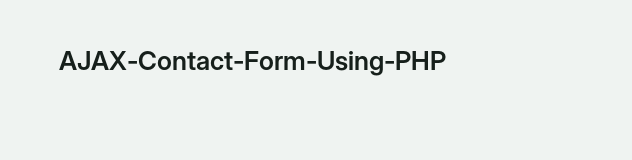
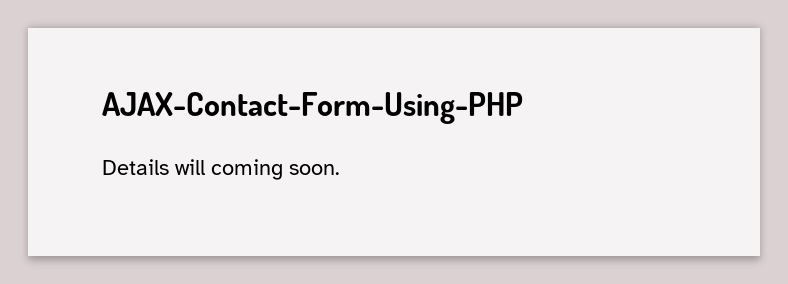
+ Details will coming soon.

